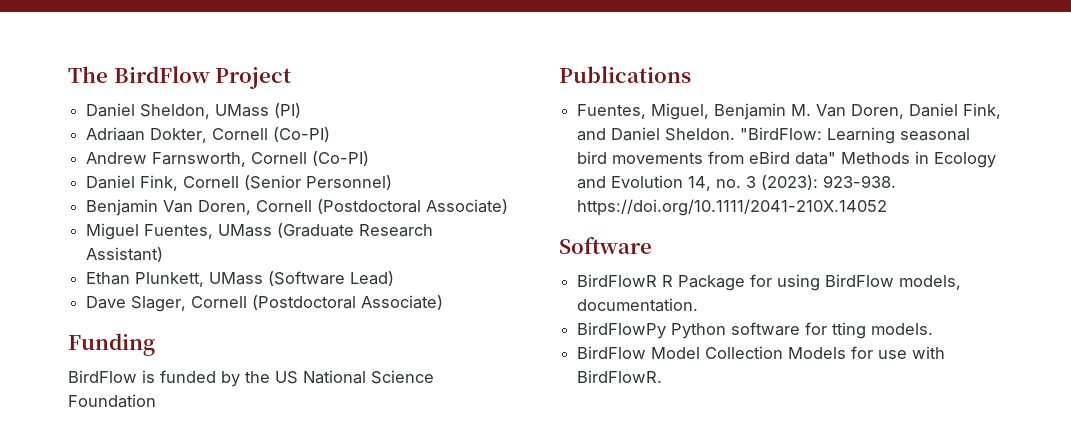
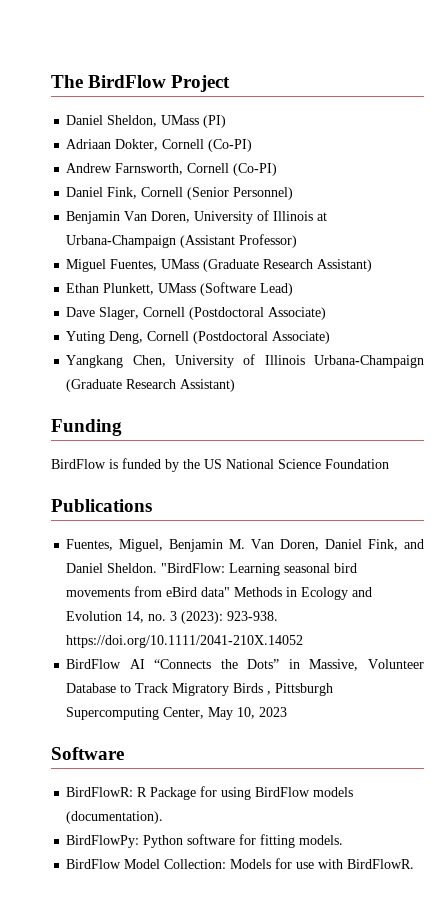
- Benjamin Van Doren, Cornell (Postdoctoral Associate)
+ Benjamin Van Doren, University of Illinois at Urbana-Champaign (Assistant Professor)
+ Yuting Deng, Cornell (Postdoctoral Associate)
+ Yangkang Chen, University of Illinois Urbana-Champaign (Graduate Research Assistant)
+ BirdFlow AI “Connects the Dots” in Massive, Volunteer Database to Track Migratory Birds , Pittsburgh Supercomputing Center, May 10, 2023
- BirdFlowR R Package for using BirdFlow models, documentation.
- BirdFlowPy Python software for tting models.
+ BirdFlowR: R Package for using BirdFlow models (documentation).
+ BirdFlowPy: Python software for fitting models.
- BirdFlow Model Collection Models for use with BirdFlowR.
+ BirdFlow Model Collection: Models for use with BirdFlowR.

